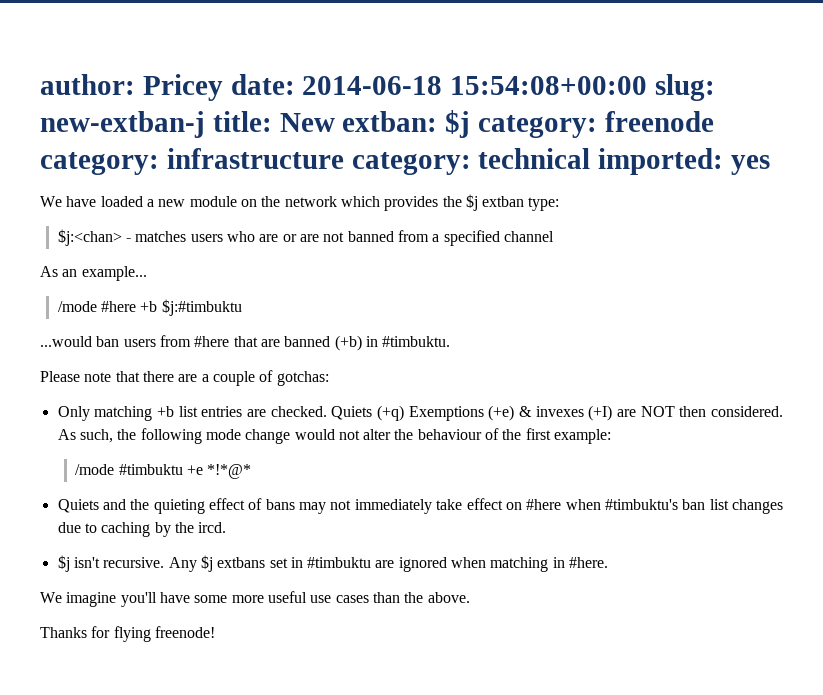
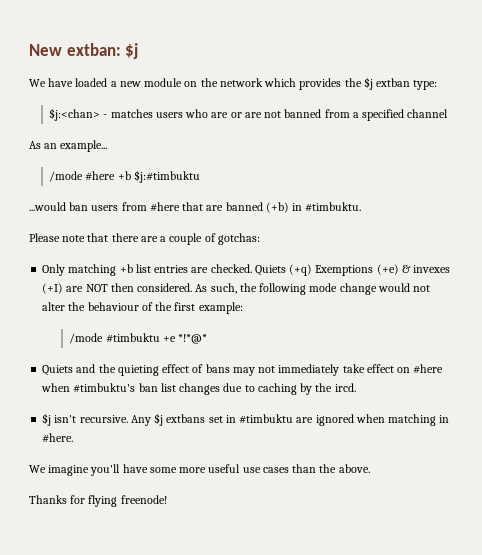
- author: Pricey date: 2014-06-18 15:54:08+00:00 slug: new-extban-j title: New extban: $j category: freenode category: infrastructure category: technical imported: yes
+ New extban: $j

